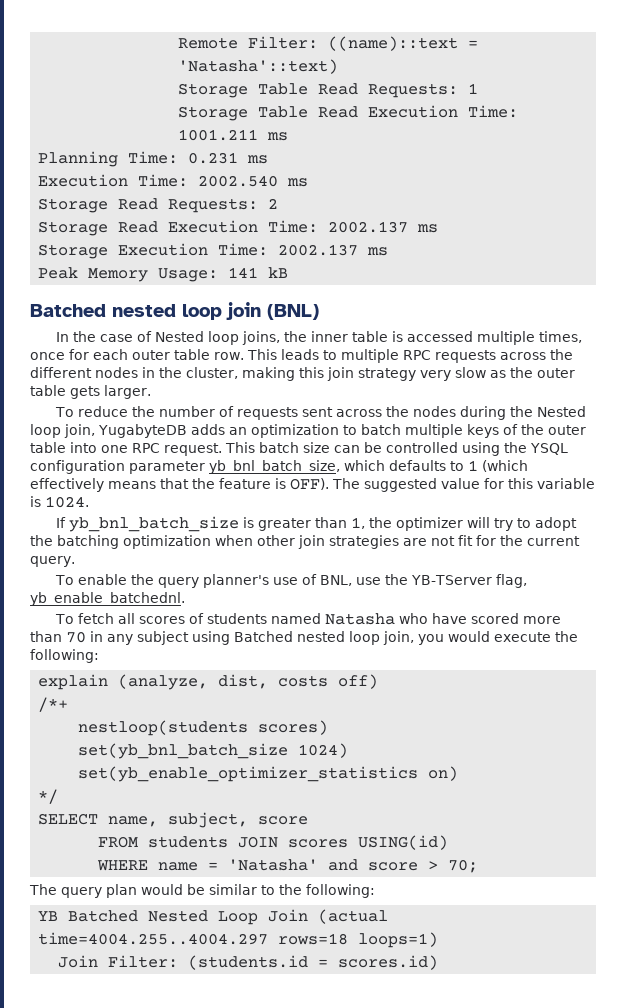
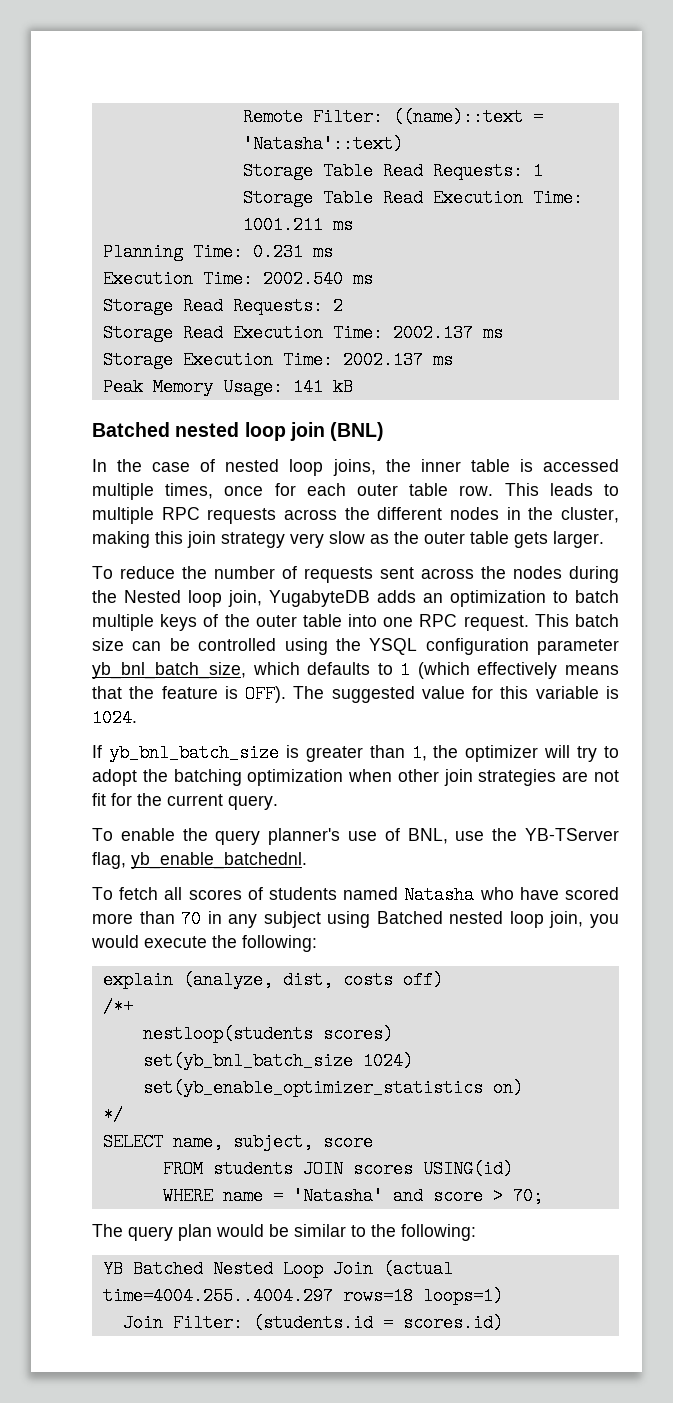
- In the case of Nested loop joins, the inner table is accessed multiple times, once for each outer table row.
+ In the case of nested loop joins, the inner table is accessed multiple times, once for each outer table row.

